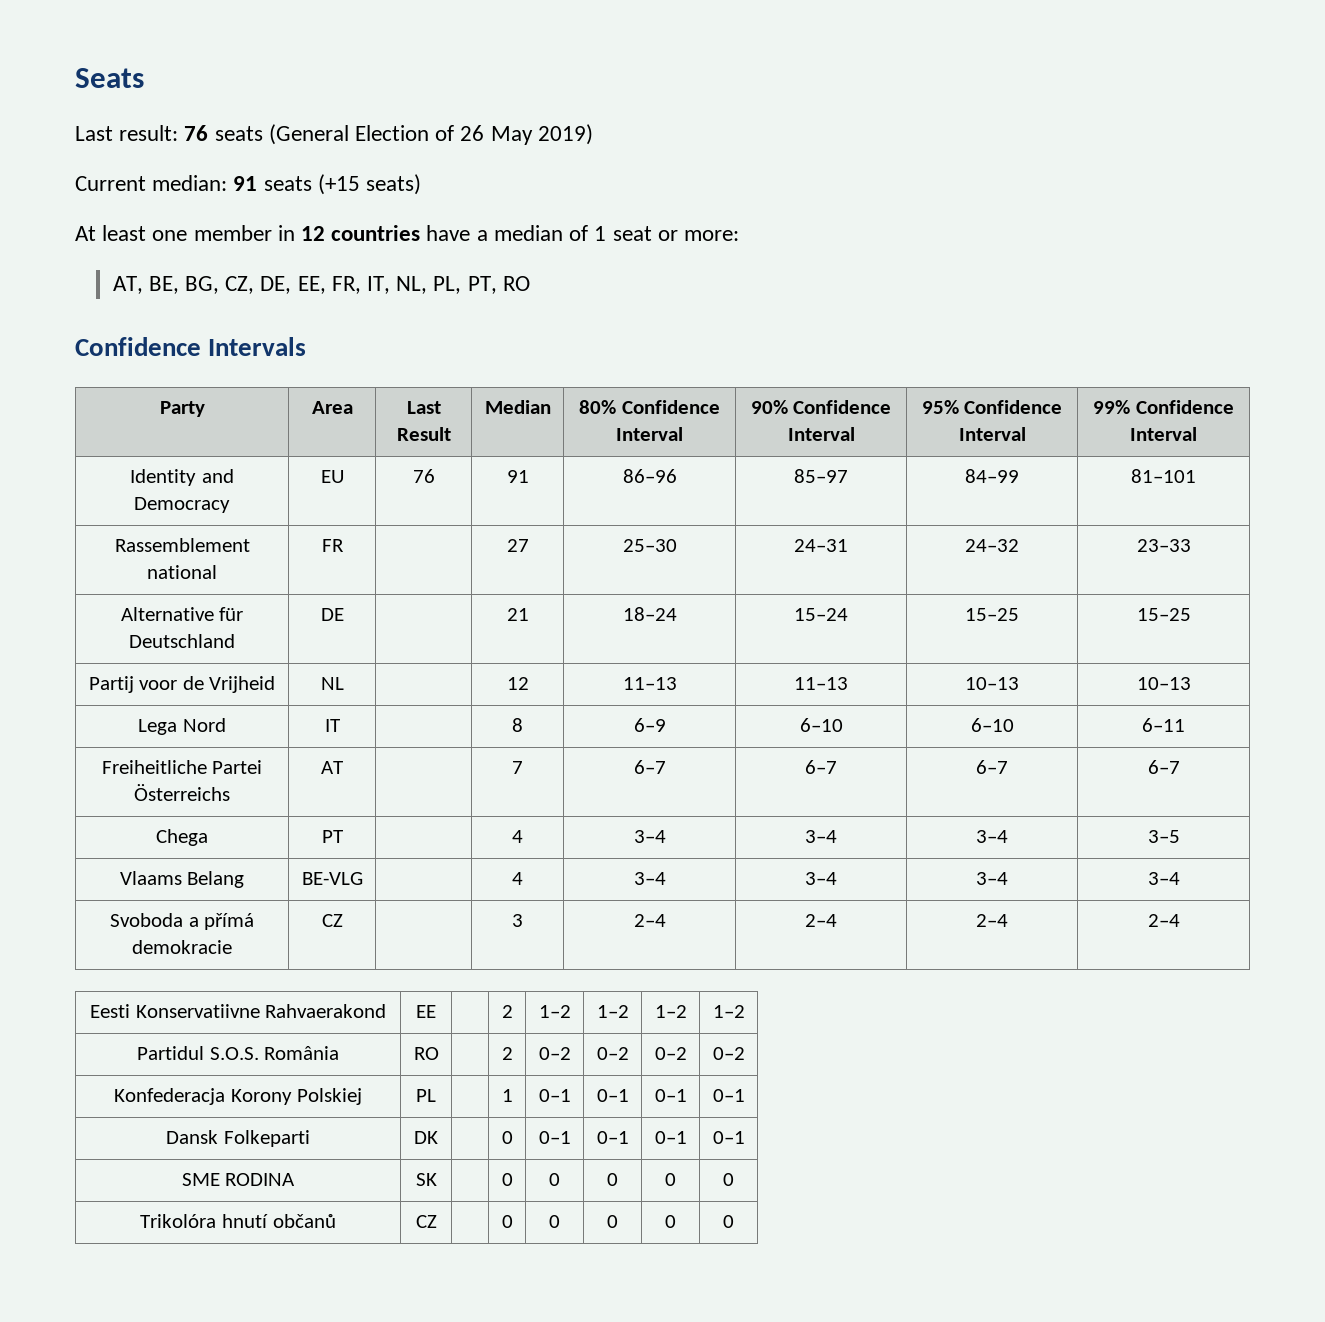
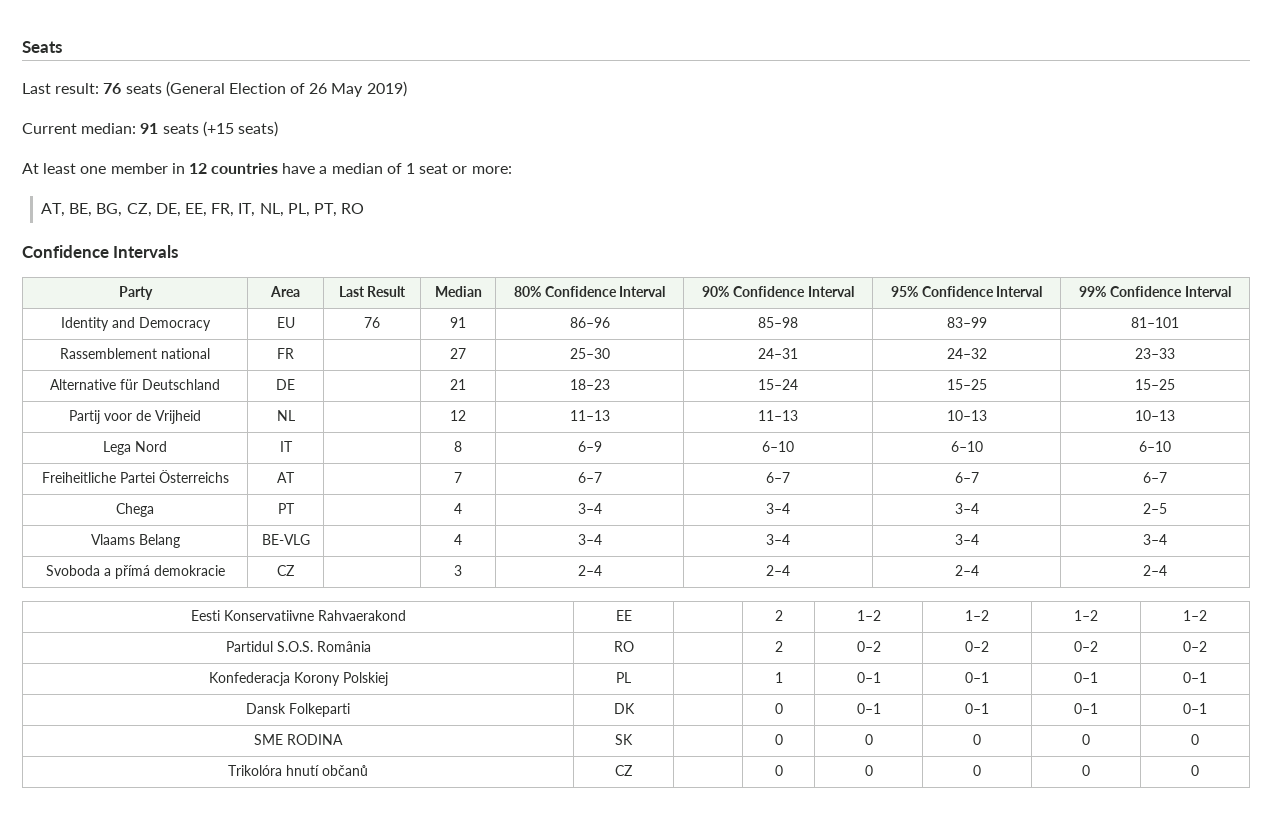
- Identity and Democracy | EU | 76 | 91 | 86–96 | 85–97 | 84–99 | 81–101
+ Identity and Democracy | EU | 76 | 91 | 86–96 | 85–98 | 83–99 | 81–101
- Alternative für Deutschland | DE | | 21 | 18–24 | 15–24 | 15–25 | 15–25
+ Alternative für Deutschland | DE | | 21 | 18–23 | 15–24 | 15–25 | 15–25
- Lega Nord | IT | | 8 | 6–9 | 6–10 | 6–10 | 6–11
+ Lega Nord | IT | | 8 | 6–9 | 6–10 | 6–10 | 6–10
- Chega | PT | | 4 | 3–4 | 3–4 | 3–4 | 3–5
+ Chega | PT | | 4 | 3–4 | 3–4 | 3–4 | 2–5

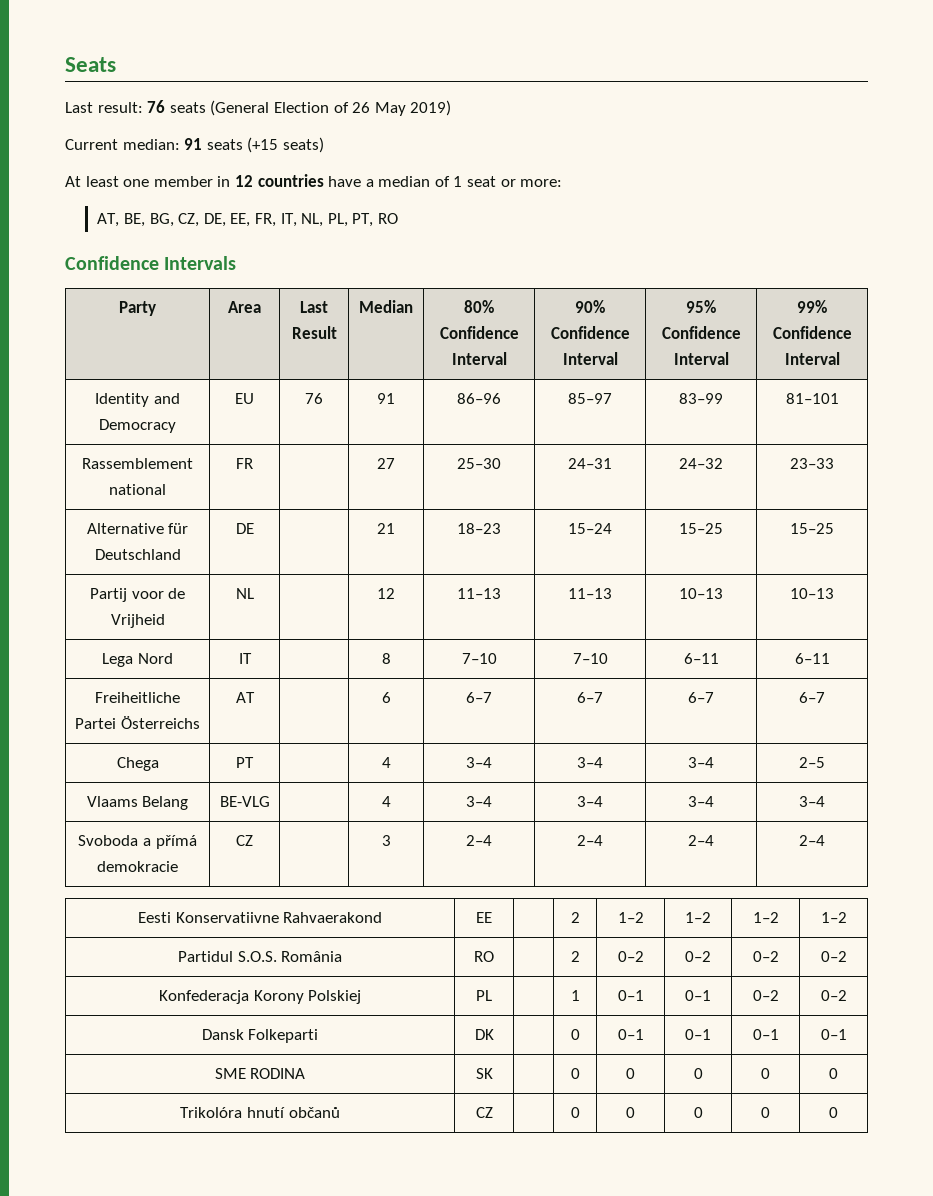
- Identity and Democracy | EU | 76 | 91 | 86–96 | 85–98 | 83–99 | 81–101
+ Identity and Democracy | EU | 76 | 91 | 86–96 | 85–97 | 83–99 | 81–101
- Lega Nord | IT | | 8 | 6–9 | 6–10 | 6–10 | 6–10
+ Lega Nord | IT | | 8 | 7–10 | 7–10 | 6–11 | 6–11
- Freiheitliche Partei Österreichs | AT | | 7 | 6–7 | 6–7 | 6–7 | 6–7
+ Freiheitliche Partei Österreichs | AT | | 6 | 6–7 | 6–7 | 6–7 | 6–7
- Konfederacja Korony Polskiej | PL | | 1 | 0–1 | 0–1 | 0–1 | 0–1
+ Konfederacja Korony Polskiej | PL | | 1 | 0–1 | 0–1 | 0–2 | 0–2

